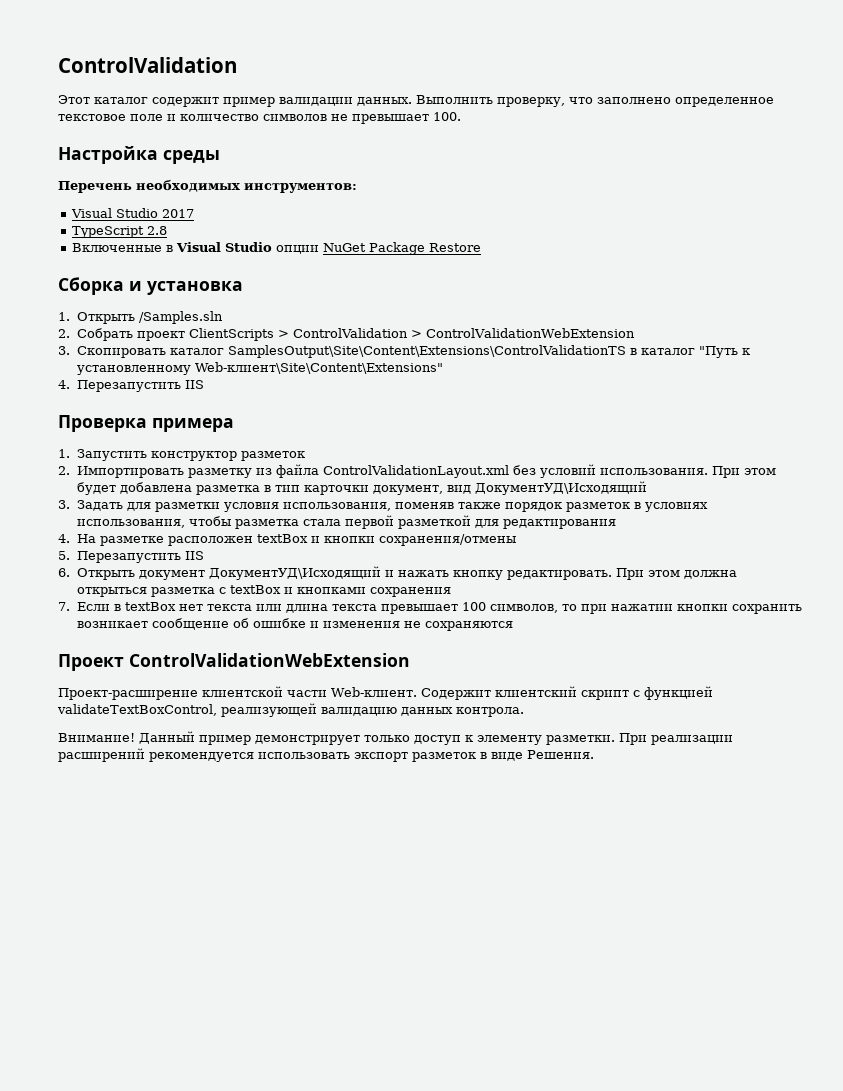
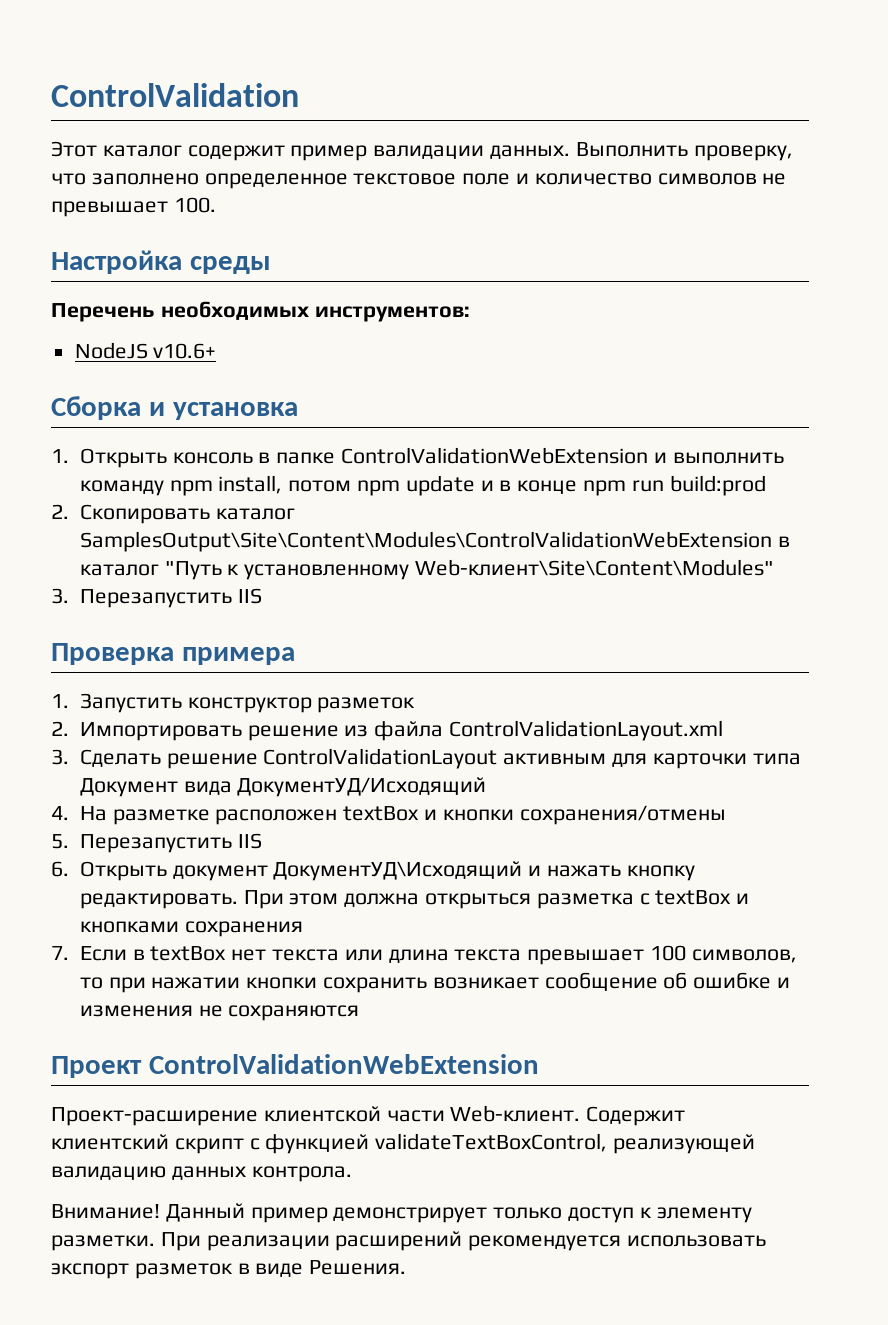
- Visual Studio 2017
- TypeScript 2.8
- Включенные в Visual Studio опции NuGet Package Restore
+ NodeJS v10.6+
- 1. Открыть /Samples.sln
- 2. Собрать проект ClientScripts > ControlValidation > ControlValidationWebExtension
- 3. Скопировать каталог SamplesOutput\Site\Content\Extensions\ControlValidationTS в каталог "Путь к установленному Web-клиент\Site\Content\Extensions"
- 4. Перезапустить IIS
+ 1. Открыть консоль в папке ControlValidationWebExtension и выполнить команду npm install, потом npm update и в конце npm run build:prod
+ 2. Скопировать каталог SamplesOutput\Site\Content\Modules\ControlValidationWebExtension в каталог "Путь к установленному Web-клиент\Site\Content\Modules"
+ 3. Перезапустить IIS
- 2. Импортировать разметку из файла ControlValidationLayout.xml без условий использования. При этом будет добавлена разметка в тип карточки документ, вид ДокументУД\Исходящий
- 3. Задать для разметки условия использования, поменяв также порядок разметок в условиях использования, чтобы разметка стала первой разметкой для редактирования
+ 2. Импортировать решение из файла ControlValidationLayout.xml
+ 3. Сделать решение ControlValidationLayout активным для карточки типа Документ вида ДокументУД/Исходящий

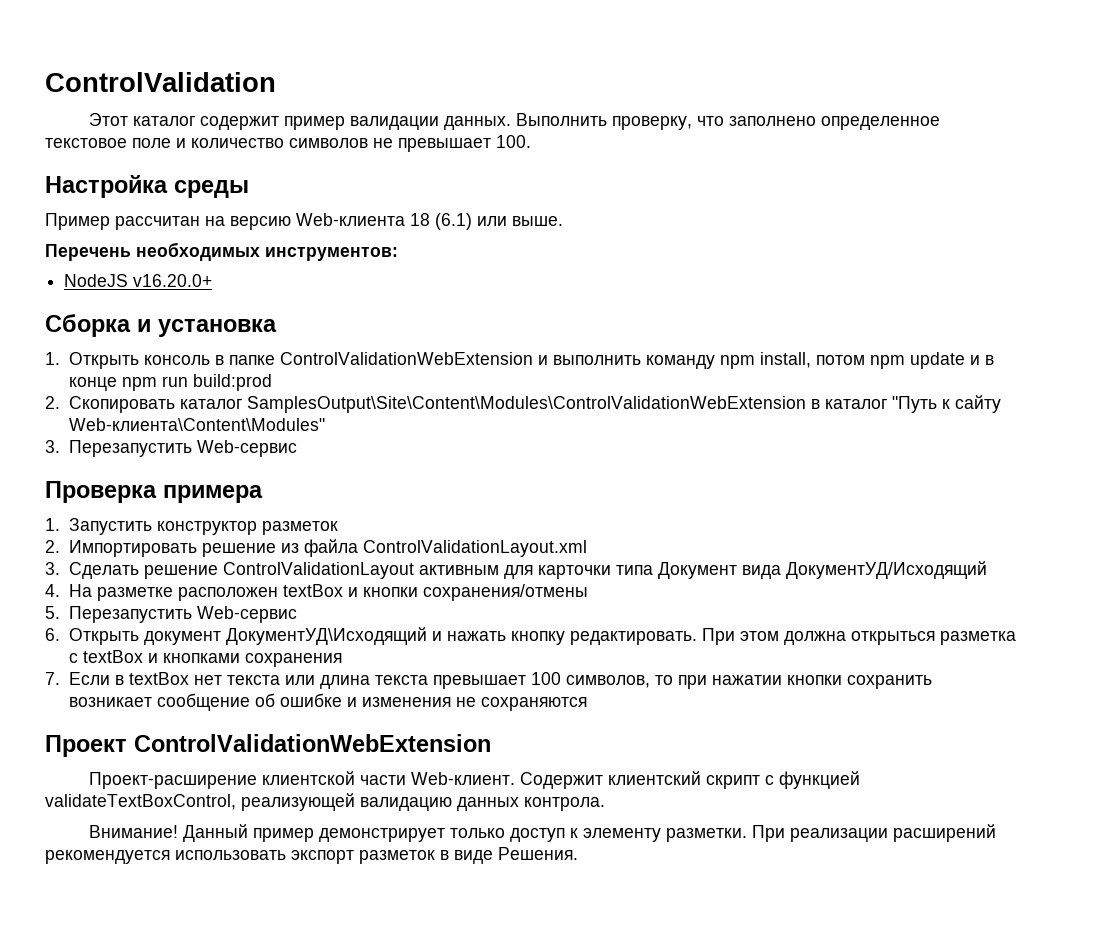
+ Пример рассчитан на версию Web-клиента 18 (6.1) или выше.
- NodeJS v10.6+
+ NodeJS v16.20.0+
- 2. Скопировать каталог SamplesOutput\Site\Content\Modules\ControlValidationWebExtension в каталог "Путь к установленному Web-клиент\Site\Content\Modules"
+ 2. Скопировать каталог SamplesOutput\Site\Content\Modules\ControlValidationWebExtension в каталог "Путь к сайту Web-клиента\Content\Modules"
- 3. Перезапустить IIS
+ 3. Перезапустить Web-сервис
- 5. Перезапустить IIS
+ 5. Перезапустить Web-сервис

